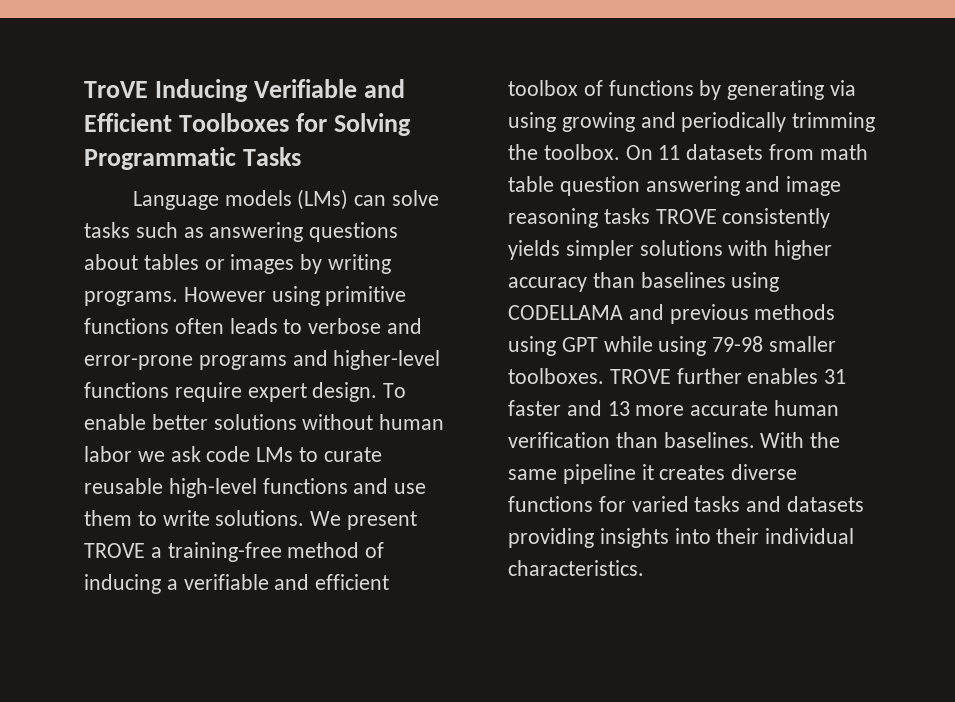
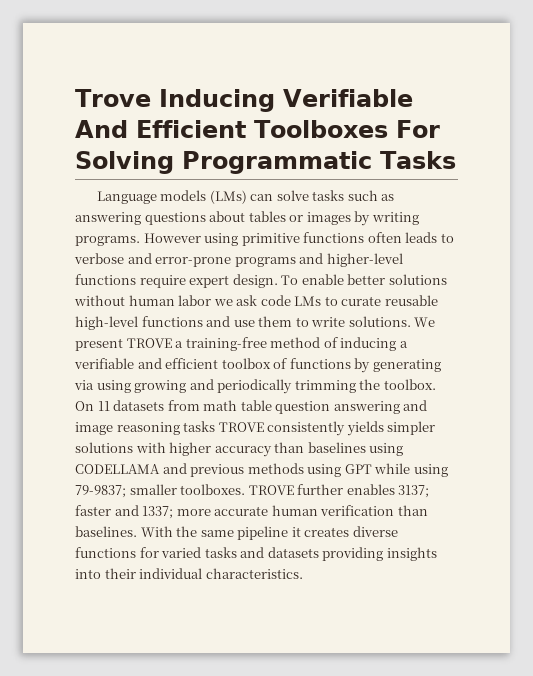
- TroVE Inducing Verifiable and Efficient Toolboxes for Solving Programmatic Tasks
+ Trove Inducing Verifiable And Efficient Toolboxes For Solving Programmatic Tasks
- On 11 datasets from math table question answering and image reasoning tasks TROVE consistently yields simpler solutions with higher accuracy than baselines using CODELLAMA and previous methods using GPT while using 79-98 smaller toolboxes.
+ On 11 datasets from math table question answering and image reasoning tasks TROVE consistently yields simpler solutions with higher accuracy than baselines using CODELLAMA and previous methods using GPT while using 79-9837; smaller toolboxes.
- TROVE further enables 31 faster and 13 more accurate human verification than baselines.
+ TROVE further enables 3137; faster and 1337; more accurate human verification than baselines.

